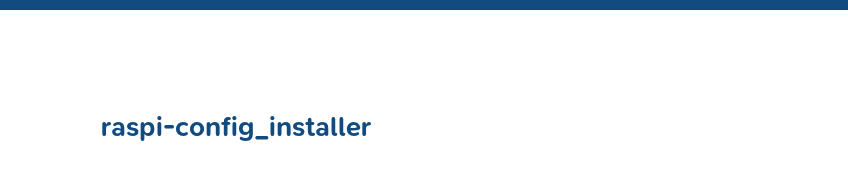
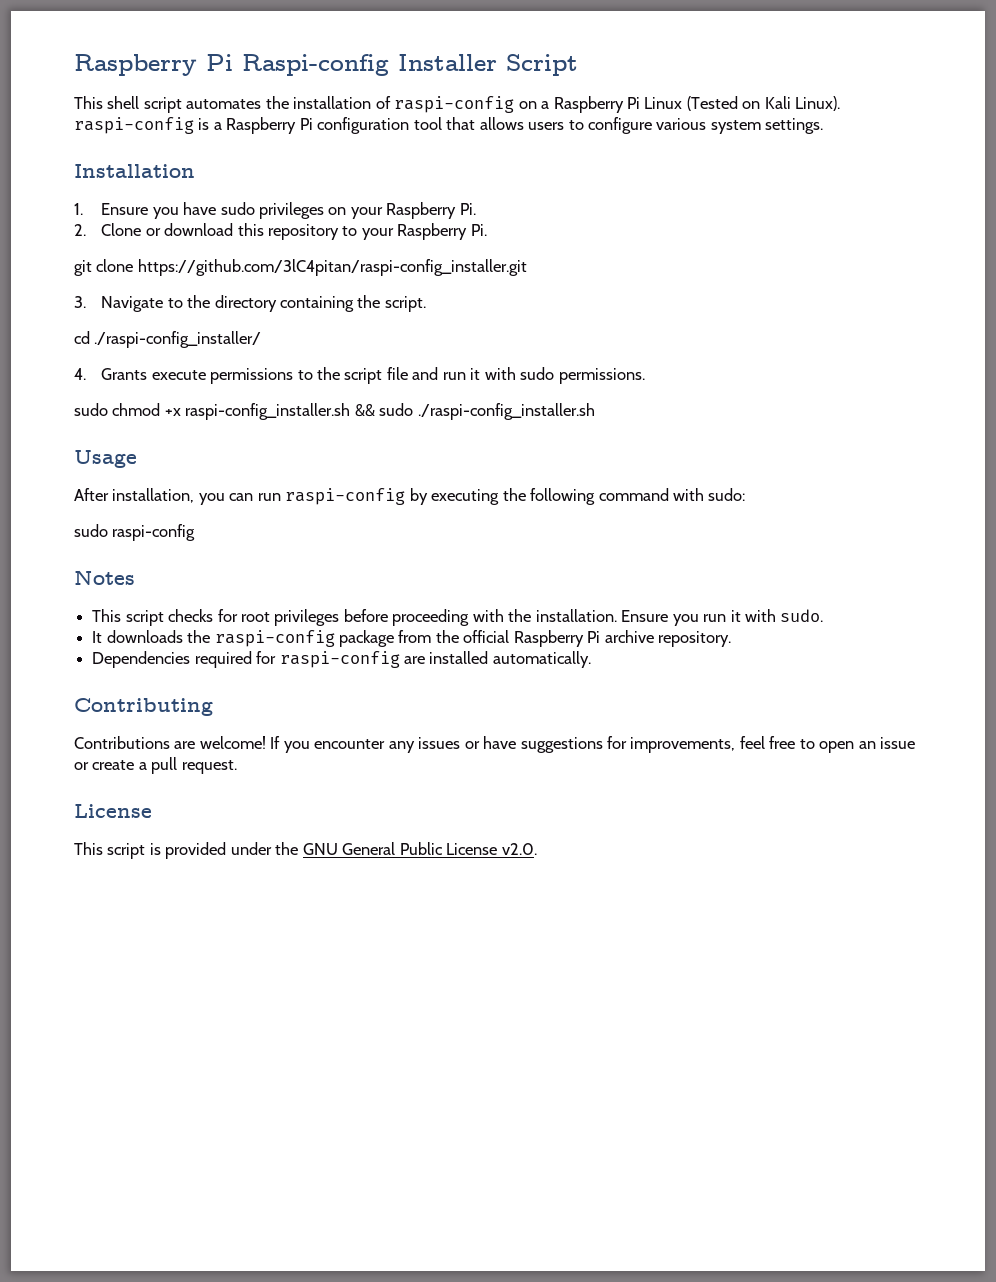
- raspi-config_installer
+ Raspberry Pi Raspi-config Installer Script
+ This shell script automates the installation of raspi-config on a Raspberry Pi Linux (Tested on Kali Linux). raspi-config is a Raspberry Pi configuration tool that allows users to configure various system settings.
+ Installation
+ 1. Ensure you have sudo privileges on your Raspberry Pi.
+ 2. Clone or download this repository to your Raspberry Pi.
+ git clone https://github.com/3lC4pitan/raspi-config_installer.git
+ 3. Navigate to the directory containing the script.
+ cd ./raspi-config_installer/
+ 4. Grants execute permissions to the script file and run it with sudo permissions.
+ sudo chmod +x raspi-config_installer.sh && sudo ./raspi-config_installer.sh
+ Usage
+ After installation, you can run raspi-config by executing the following command with sudo:
+ sudo raspi-config
+ Notes
+ This script checks for root privileges before proceeding with the installation. Ensure you run it with sudo.
+ It downloads the raspi-config package from the official Raspberry Pi archive repository.
+ Dependencies required for raspi-config are installed automatically.
+ Contributing
+ Contributions are welcome! If you encounter any issues or have suggestions for improvements, feel free to open an issue or create a pull request.
+ License
+ This script is provided under the GNU General Public License v2.0.

